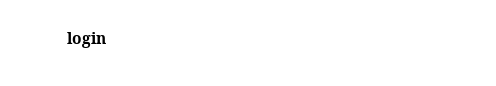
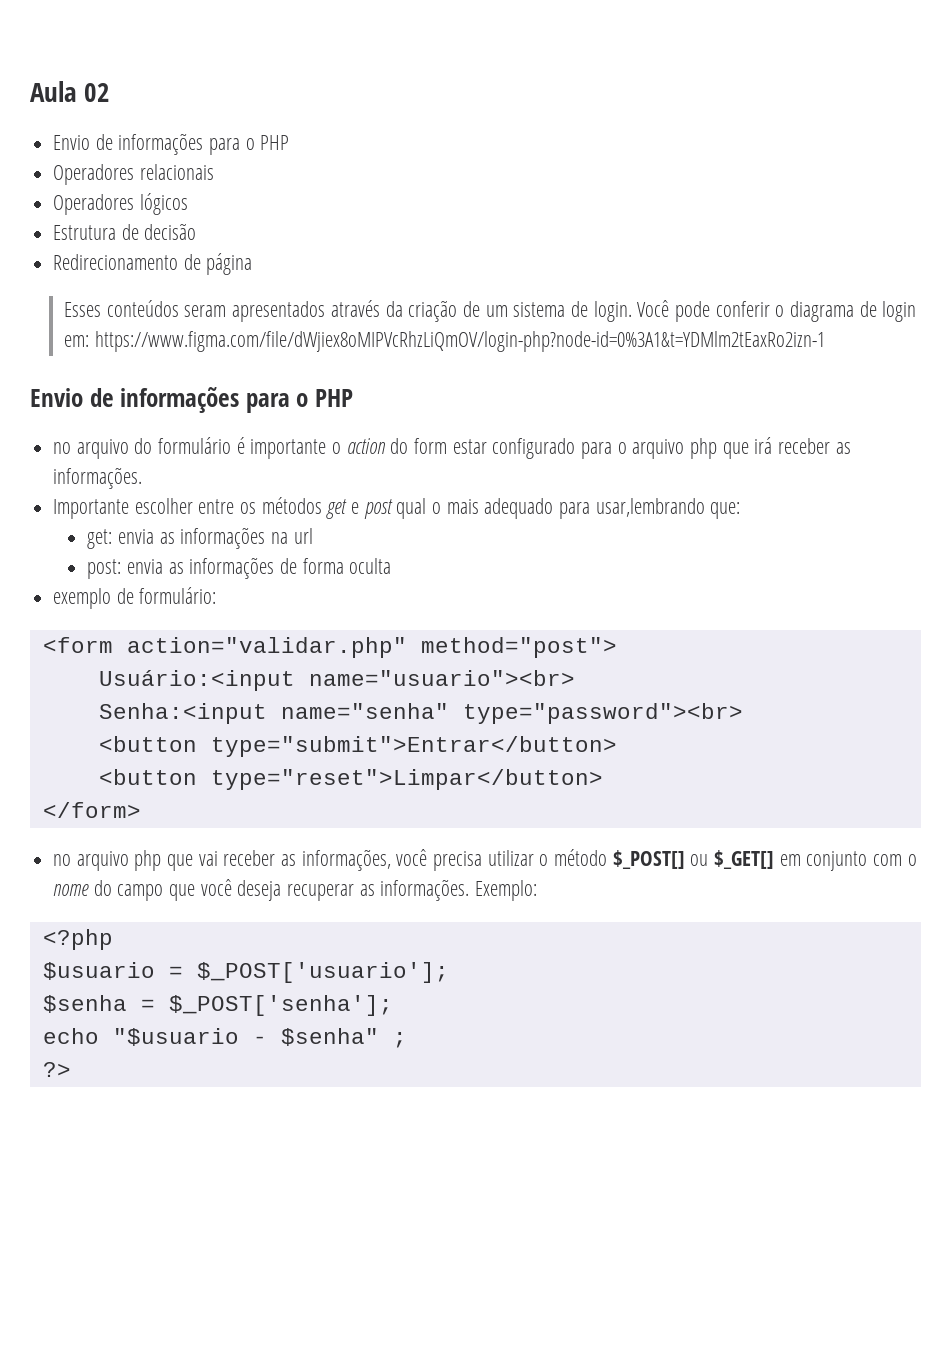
- login
+ Aula 02
+ Envio de informações para o PHP
+ Operadores relacionais
+ Operadores lógicos
+ Estrutura de decisão
+ Redirecionamento de página
+ Esses conteúdos seram apresentados através da criação de um sistema de login. Você pode conferir o diagrama de login em: https://www.figma.com/file/dWjiex8oMIPVcRhzLiQmOV/login-php?node-id=0%3A1&t=YDMlm2tEaxRo2izn-1
+ Envio de informações para o PHP
+ no arquivo do formulário é importante o action do form estar configurado para o arquivo php que irá receber as informações.
+ Importante escolher entre os métodos get e post qual o mais adequado para usar,lembrando que:
+ get: envia as informações na url
+ post: envia as informações de forma oculta
+ exemplo de formulário:
+ <form action="validar.php" method="post">
+ Usuário:<input name="usuario"><br>
+ Senha:<input name="senha" type="password"><br>
+ <button type="submit">Entrar</button>
+ <button type="reset">Limpar</button>
+ </form>
+ no arquivo php que vai receber as informações, você precisa utilizar o método $_POST[] ou $_GET[] em conjunto com o nome do campo que você deseja recuperar as informações. Exemplo:
+ <?php
+ $usuario = $_POST['usuario'];
+ $senha = $_POST['senha'];
+ echo "$usuario - $senha" ;
+ ?>

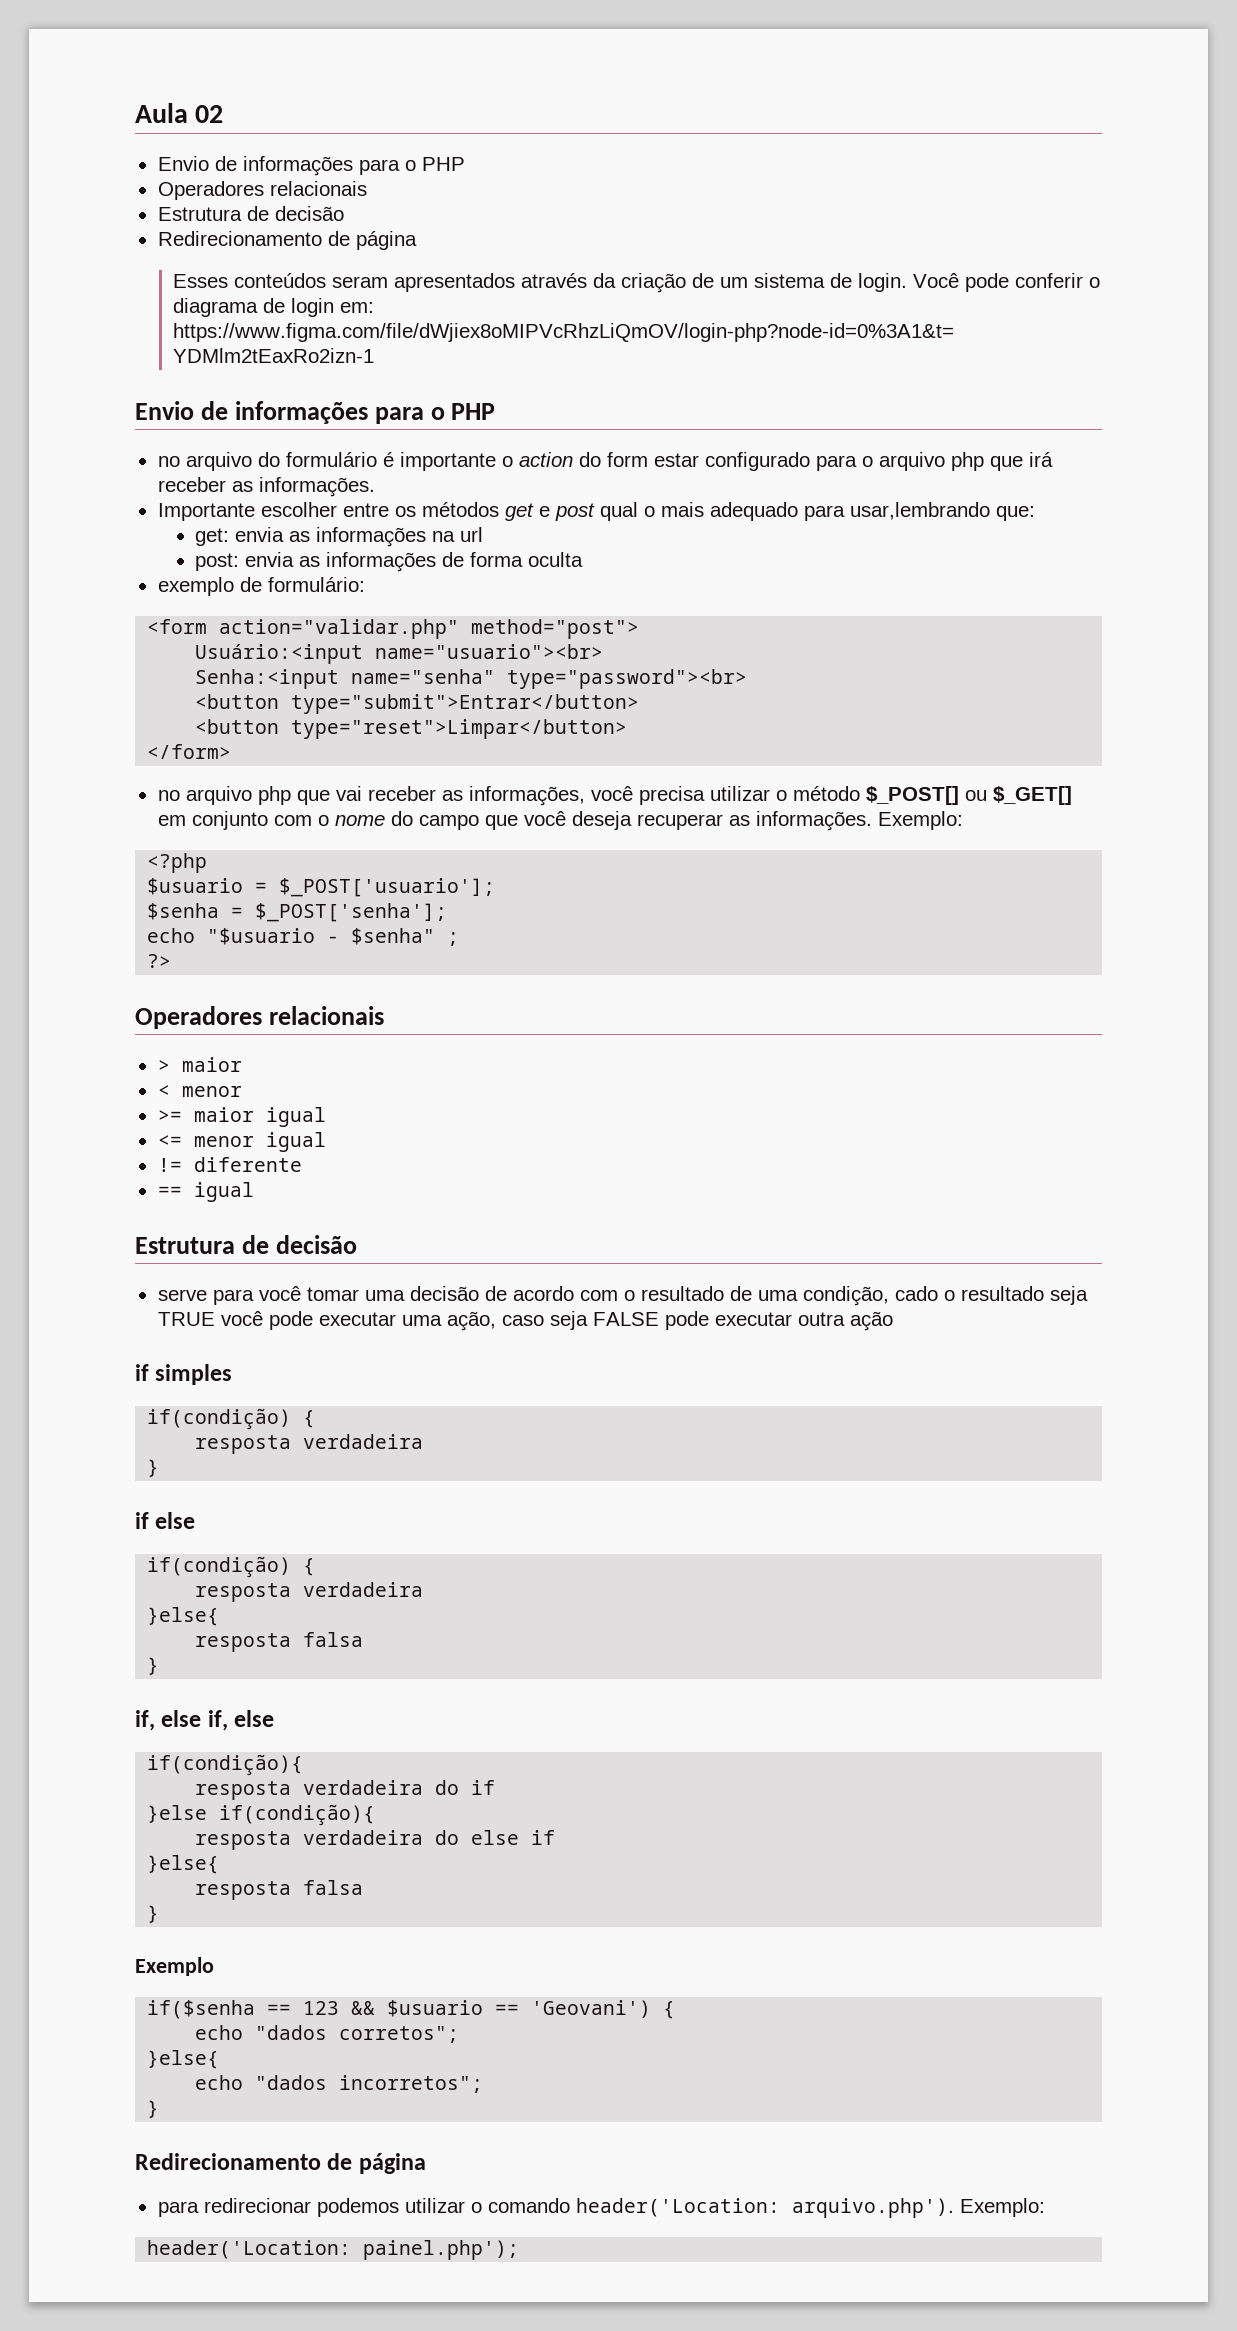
- Operadores lógicos
  ?>
+ Operadores relacionais
+ > maior
+ < menor
+ >= maior igual
+ <= menor igual
+ != diferente
+ == igual
+ Estrutura de decisão
+ serve para você tomar uma decisão de acordo com o resultado de uma condição, cado o resultado seja TRUE você pode executar uma ação, caso seja FALSE pode executar outra ação
+ if simples
+ if(condição) {
+ resposta verdadeira
+ }
+ if else
+ if(condição) {
+ resposta verdadeira
+ }else{
+ resposta falsa
+ }
+ if, else if, else
+ if(condição){
+ resposta verdadeira do if
+ }else if(condição){
+ resposta verdadeira do else if
+ }else{
+ resposta falsa
+ }
+ Exemplo
+ if($senha == 123 && $usuario == 'Geovani') {
+ echo "dados corretos";
+ }else{
+ echo "dados incorretos";
+ }
+ Redirecionamento de página
+ para redirecionar podemos utilizar o comando header('Location: arquivo.php'). Exemplo:
+ header('Location: painel.php');

